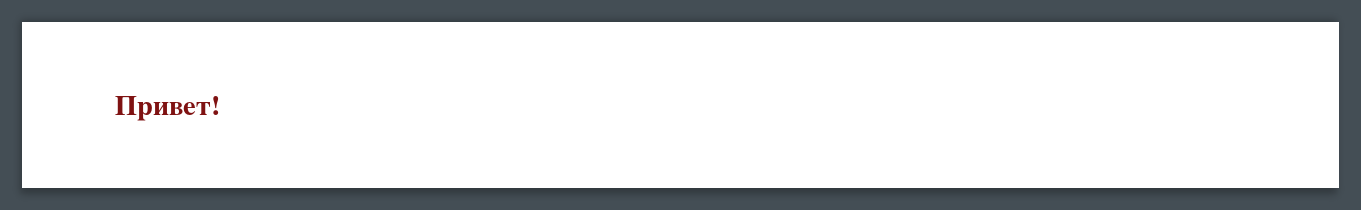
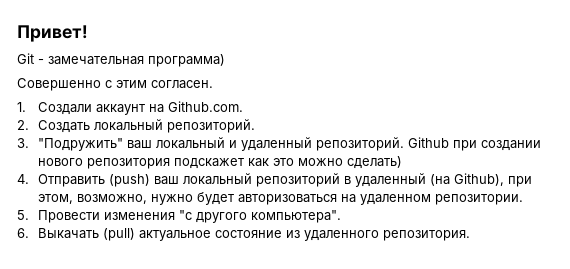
+ Git - замечательная программа)
+ Совершенно с этим согласен.
+ 1. Создали аккаунт на Github.com.
+ 2. Создать локальный репозиторий.
+ 3. "Подружить" ваш локальный и удаленный репозиторий. Github при создании нового репозитория подскажет как это можно сделать)
+ 4. Отправить (push) ваш локальный репозиторий в удаленный (на Github), при этом, возможно, нужно будет авторизоваться на удаленном репозитории.
+ 5. Провести изменения "с другого компьютера".
+ 6. Выкачать (pull) актуальное состояние из удаленного репозитория.

